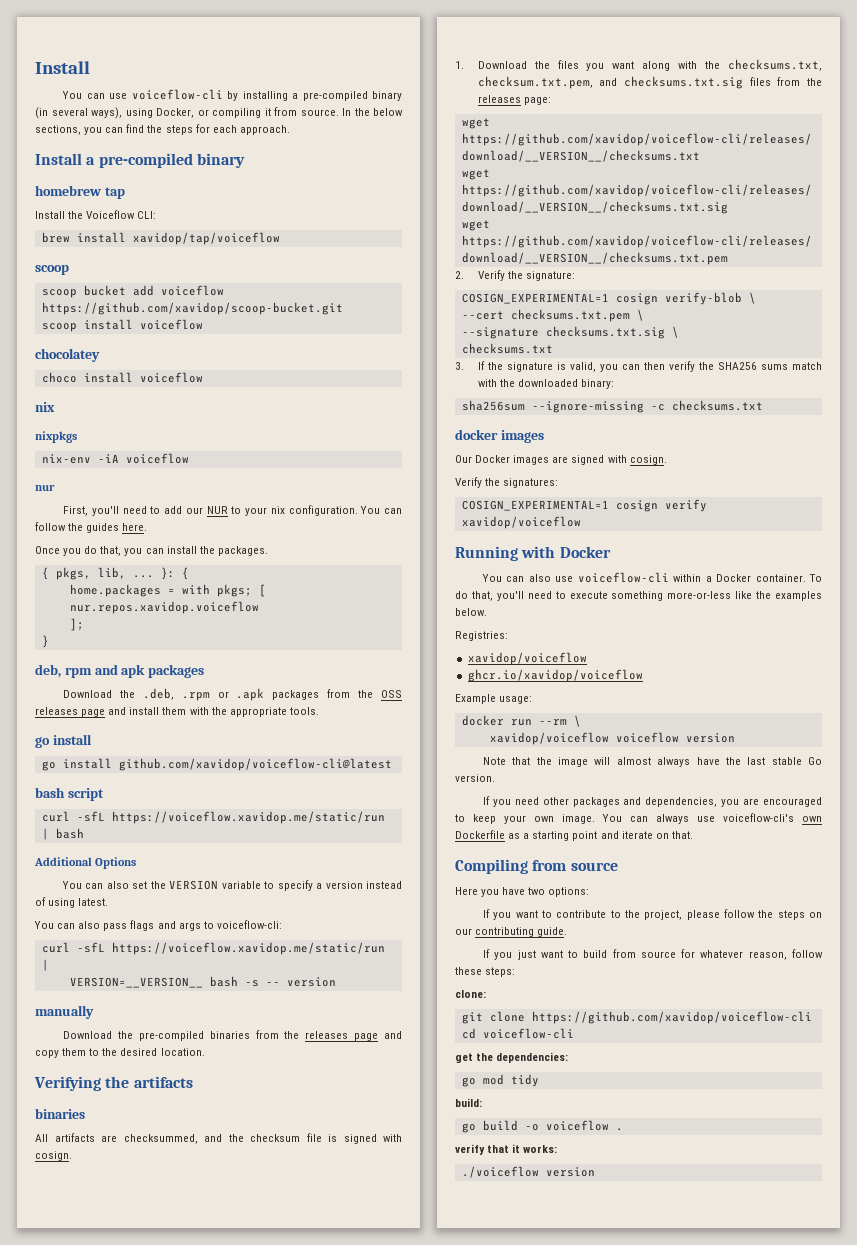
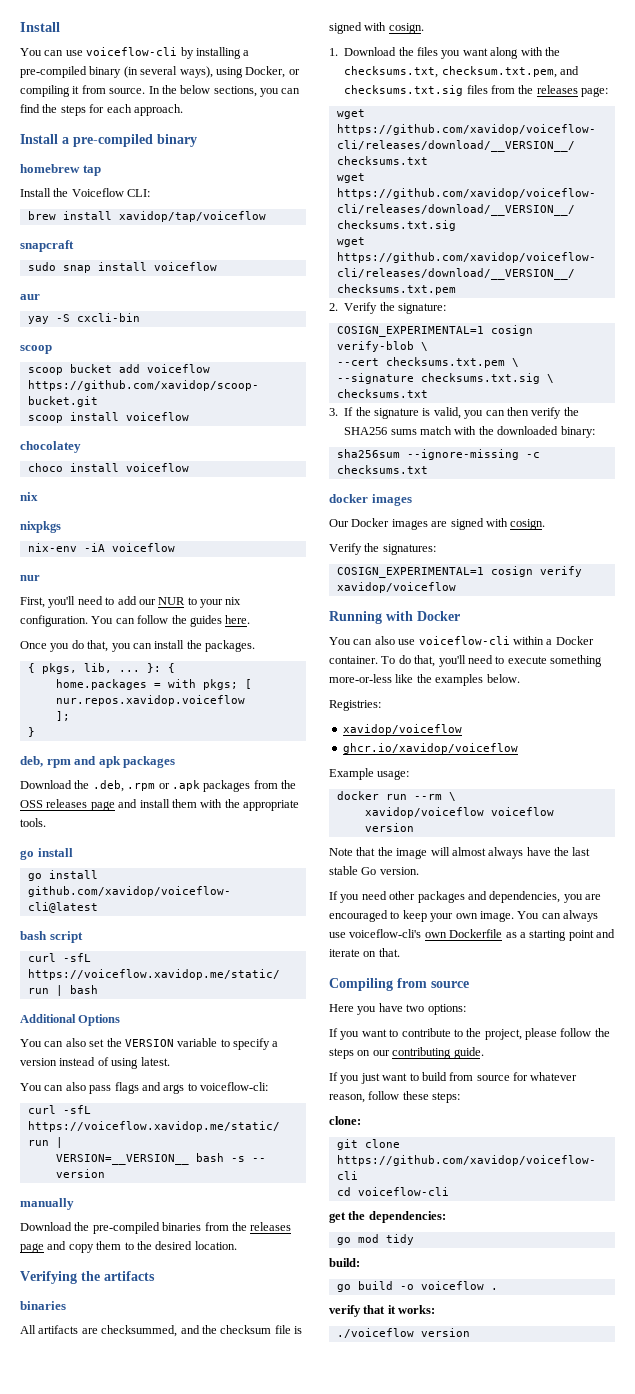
+ snapcraft
+ sudo snap install voiceflow
+ aur
+ yay -S cxcli-bin

